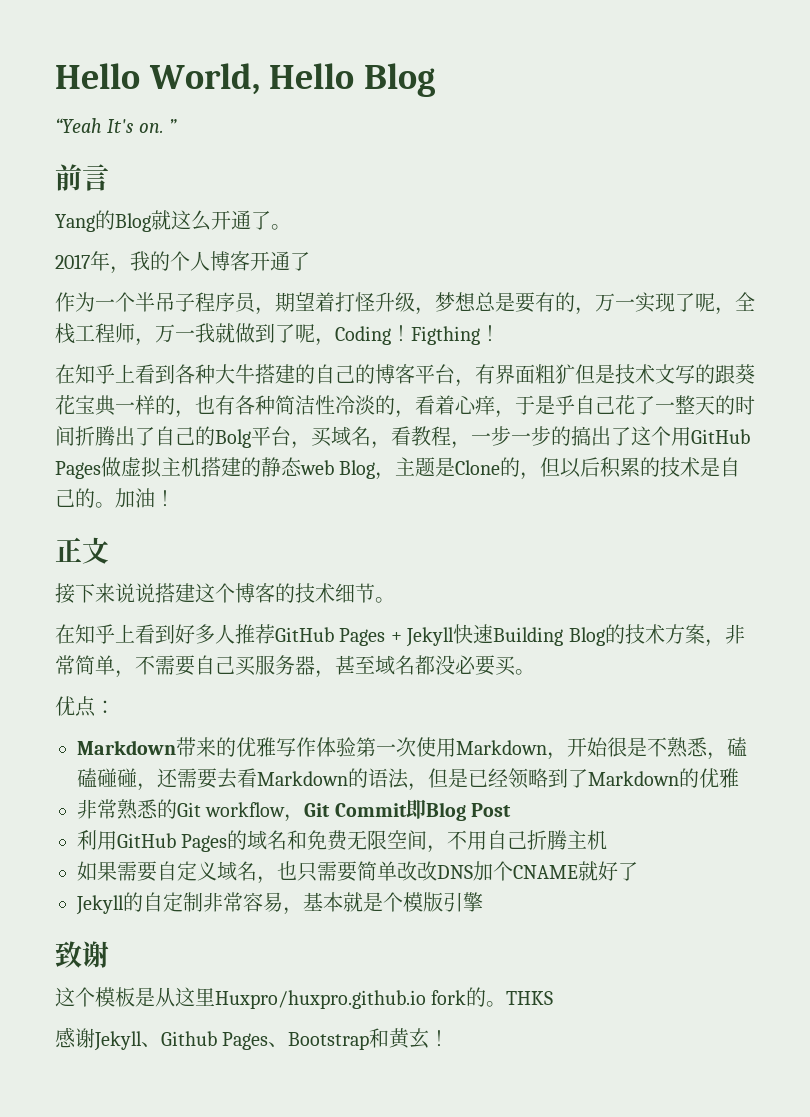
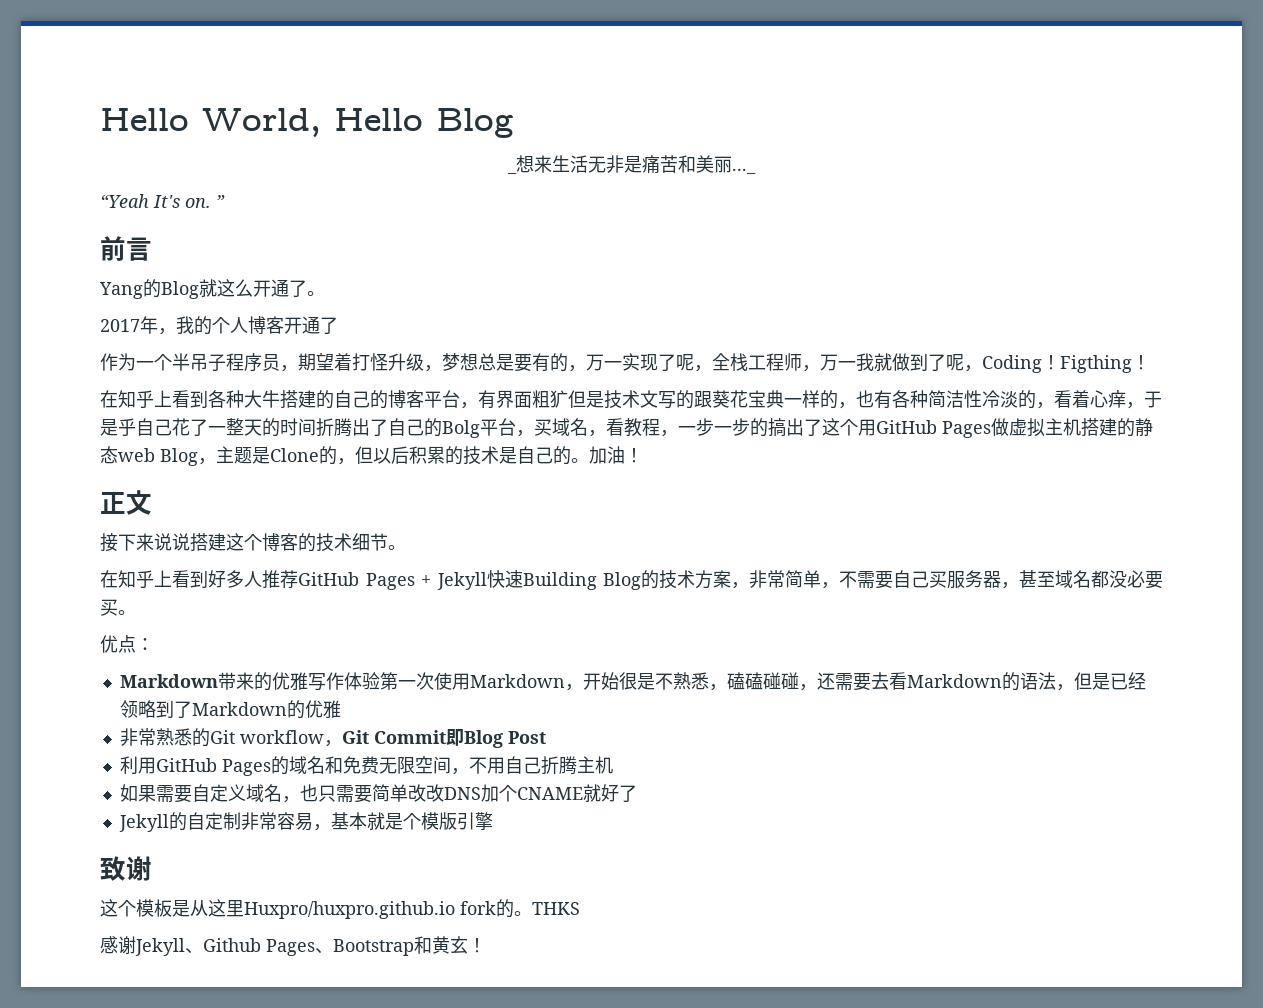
+ _想来生活无非是痛苦和美丽..._

